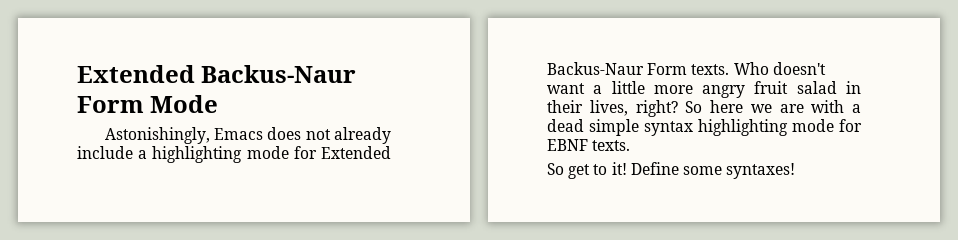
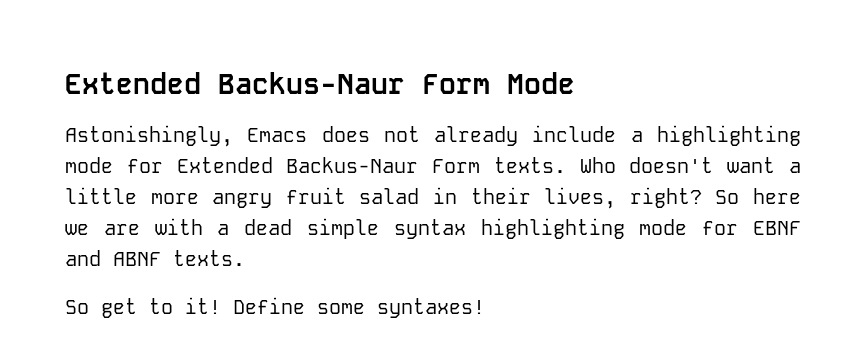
- So here we are with a dead simple syntax highlighting mode for EBNF texts.
+ So here we are with a dead simple syntax highlighting mode for EBNF and ABNF texts.

